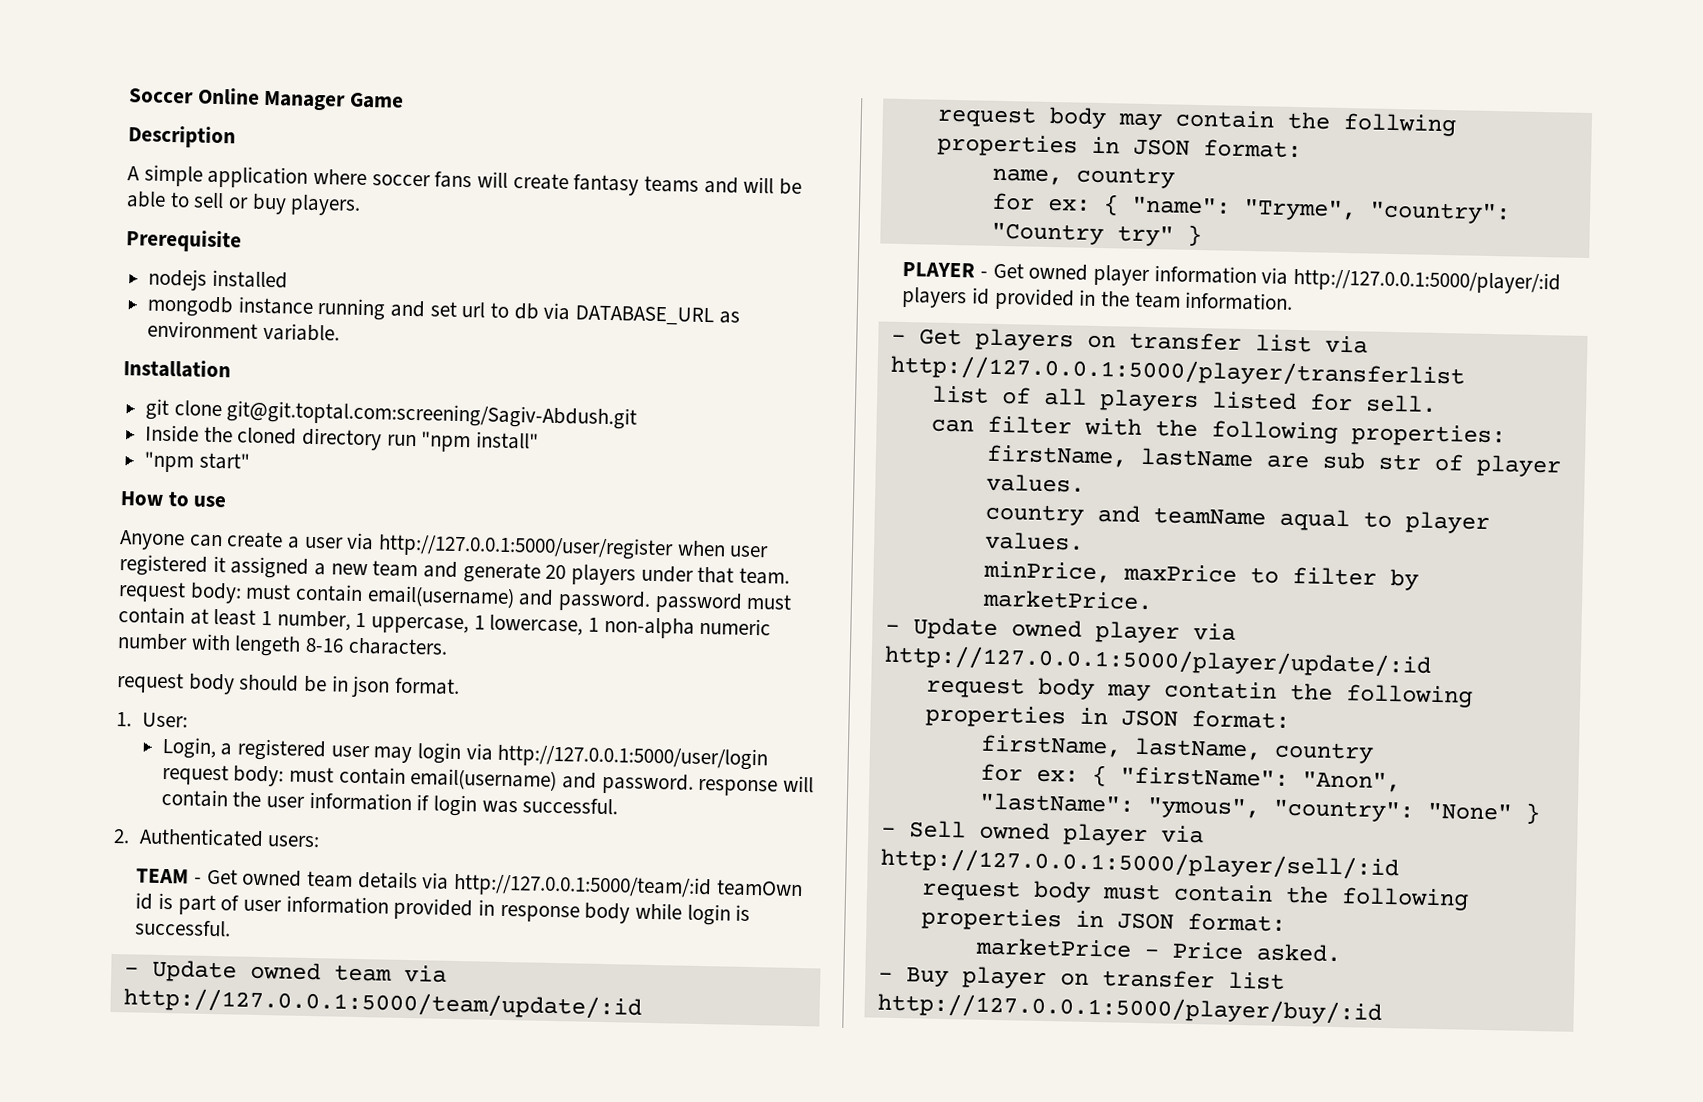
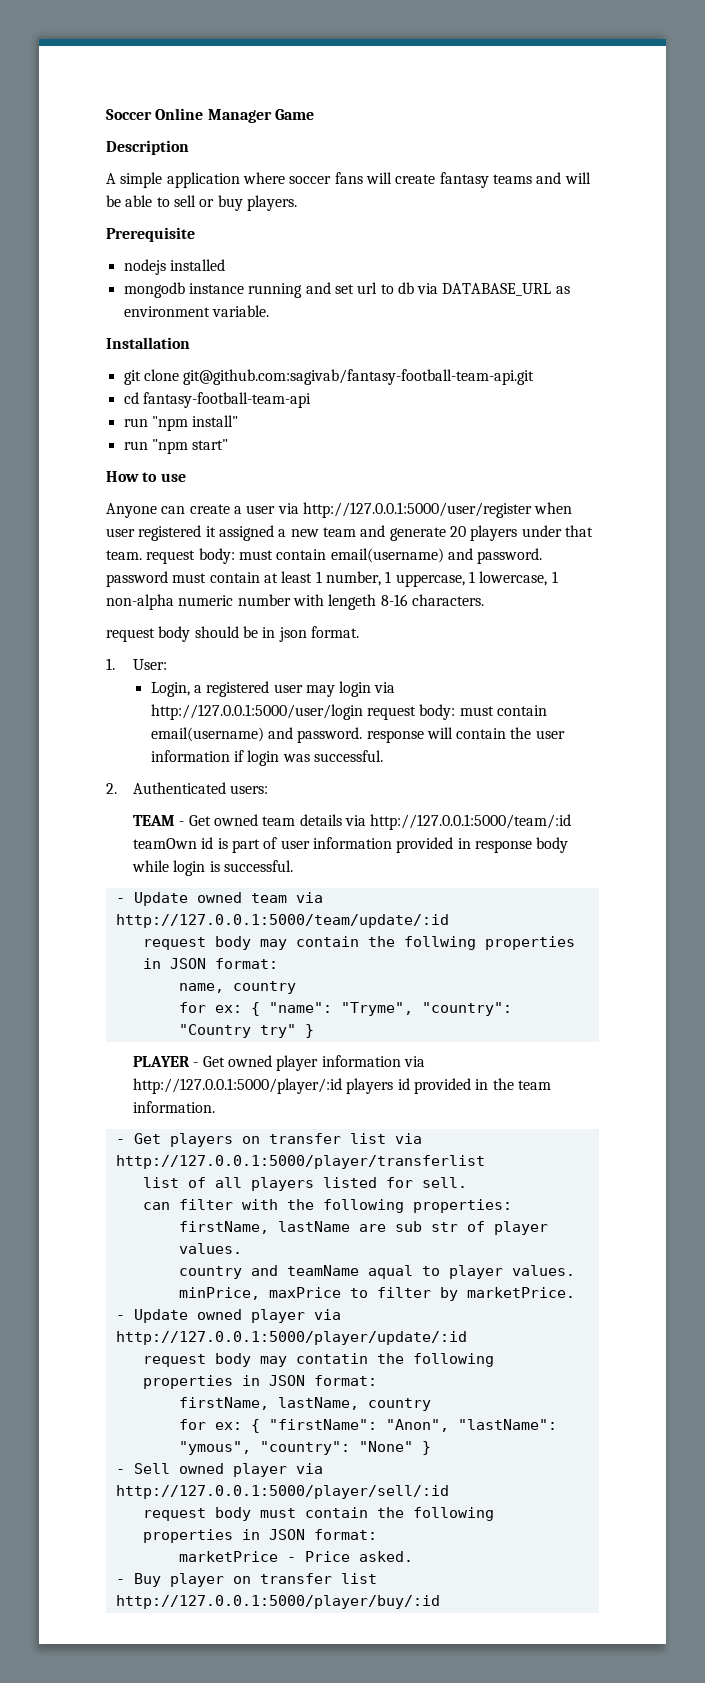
- git clone git@git.toptal.com:screening/Sagiv-Abdush.git
- Inside the cloned directory run "npm install"
+ git clone git@github.com:sagivab/fantasy-football-team-api.git
+ cd fantasy-football-team-api
+ run "npm install"
- "npm start"
+ run "npm start"

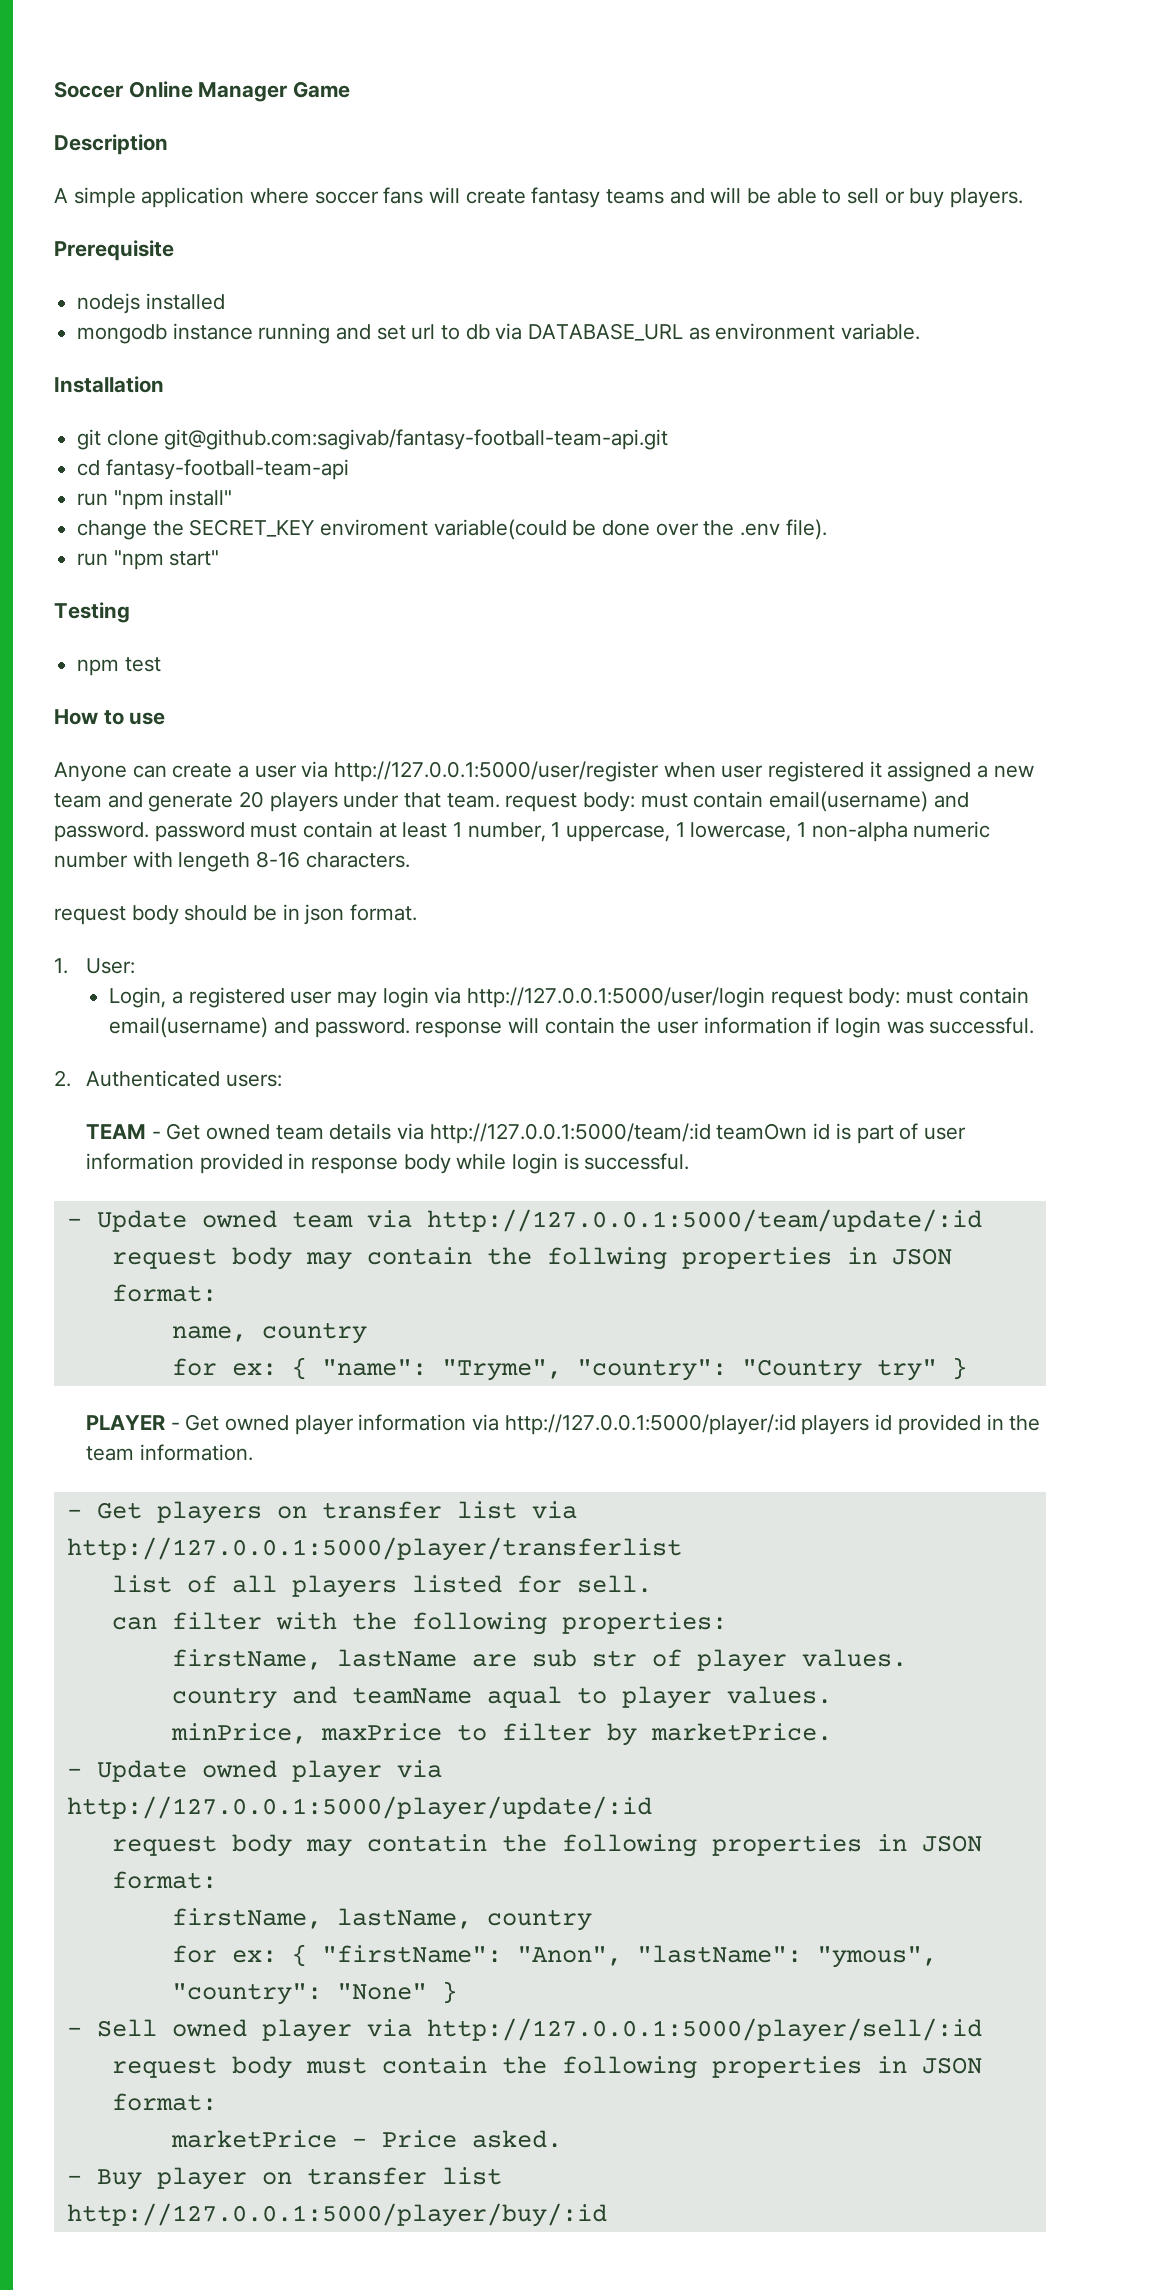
+ change the SECRET_KEY enviroment variable(could be done over the .env file).
+ Testing
+ npm test

